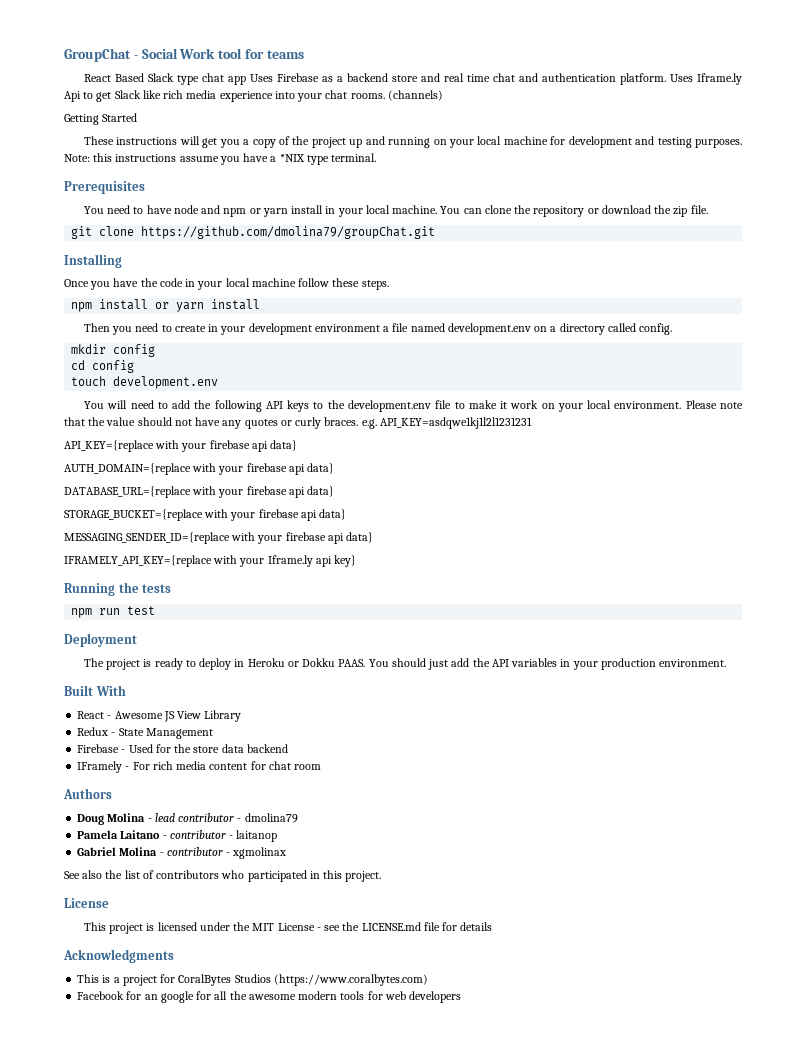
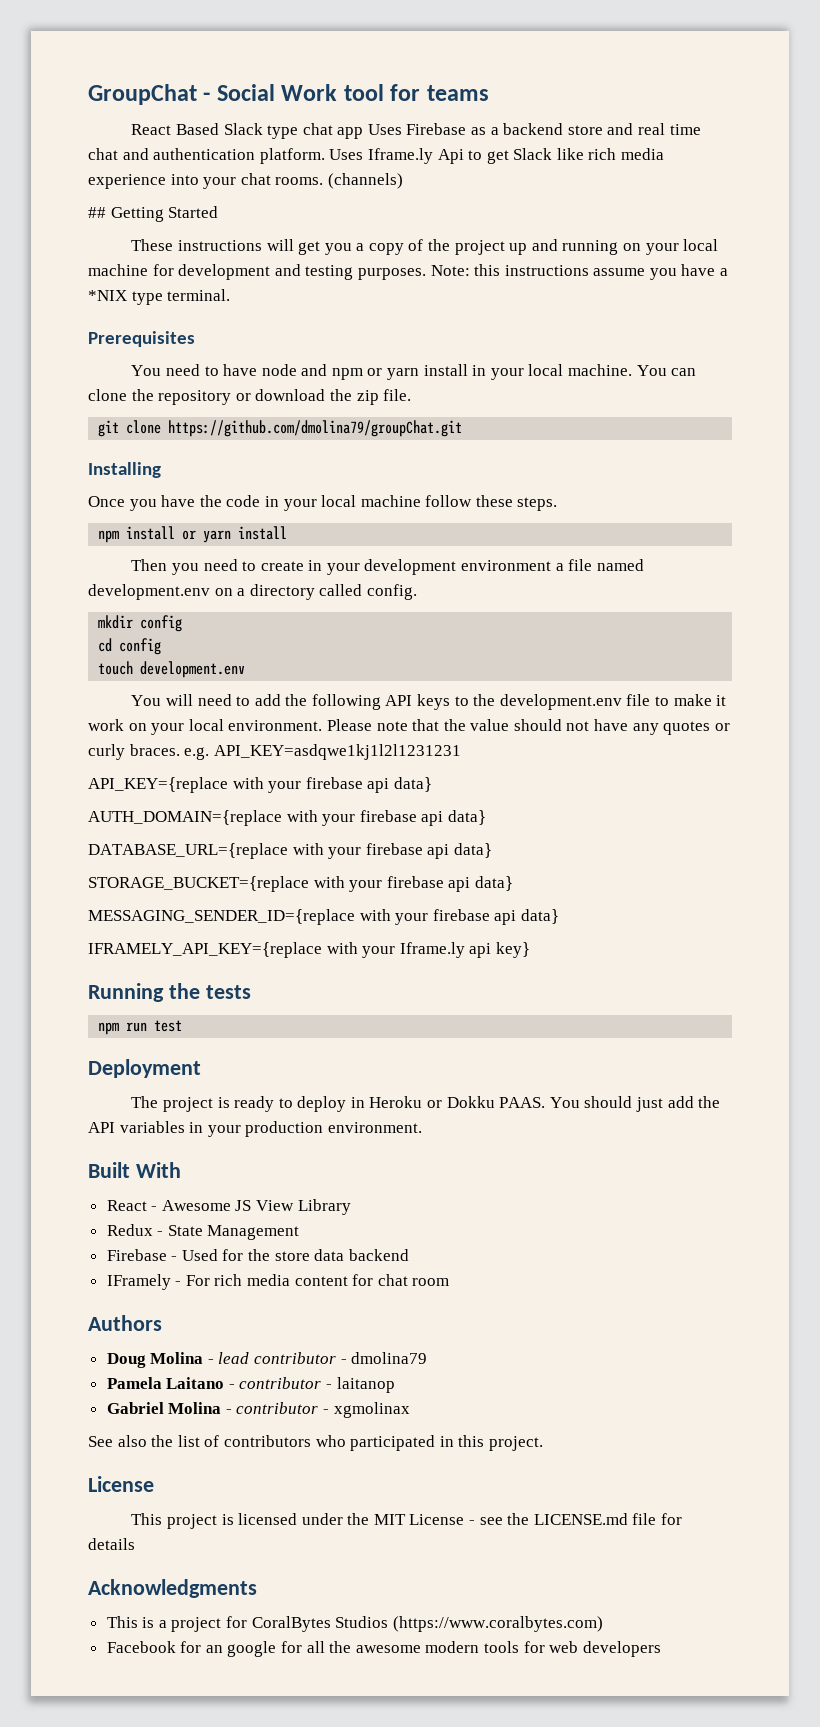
- Getting Started
+ ## Getting Started

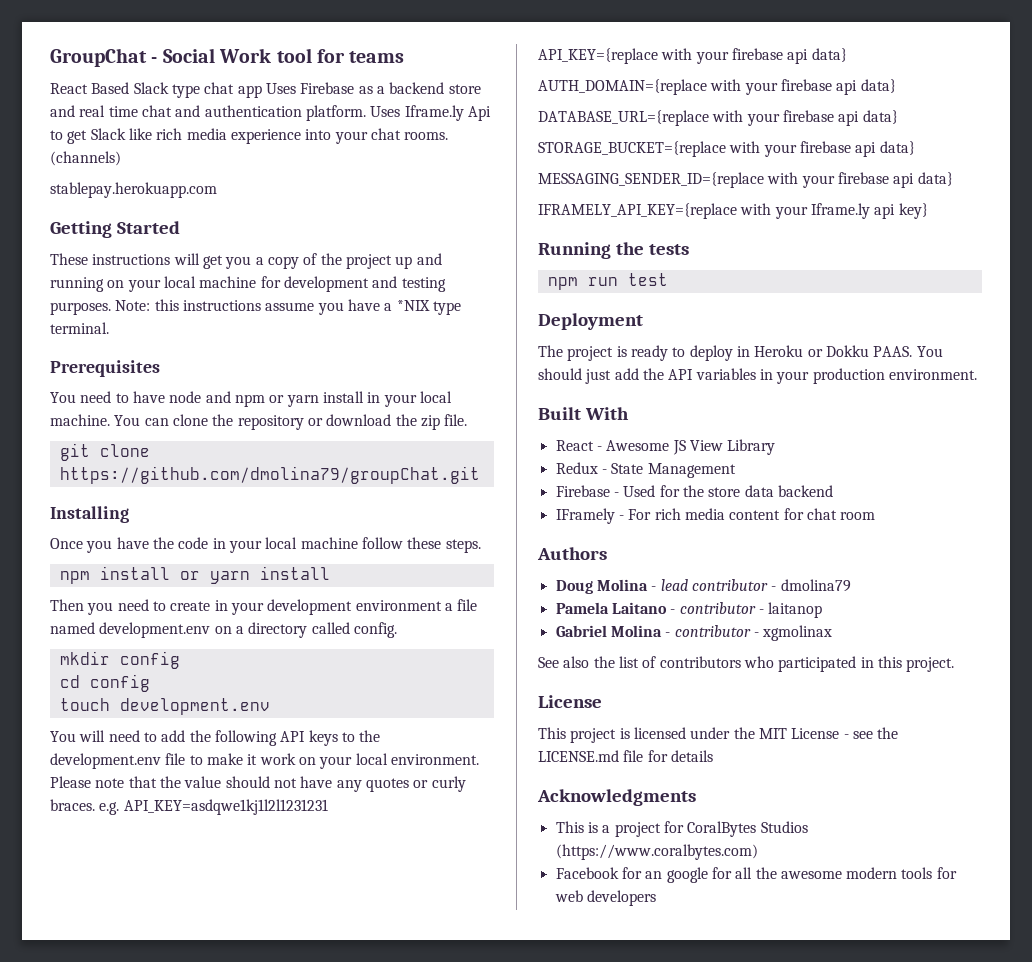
- ## Getting Started
+ stablepay.herokuapp.com
+ Getting Started

